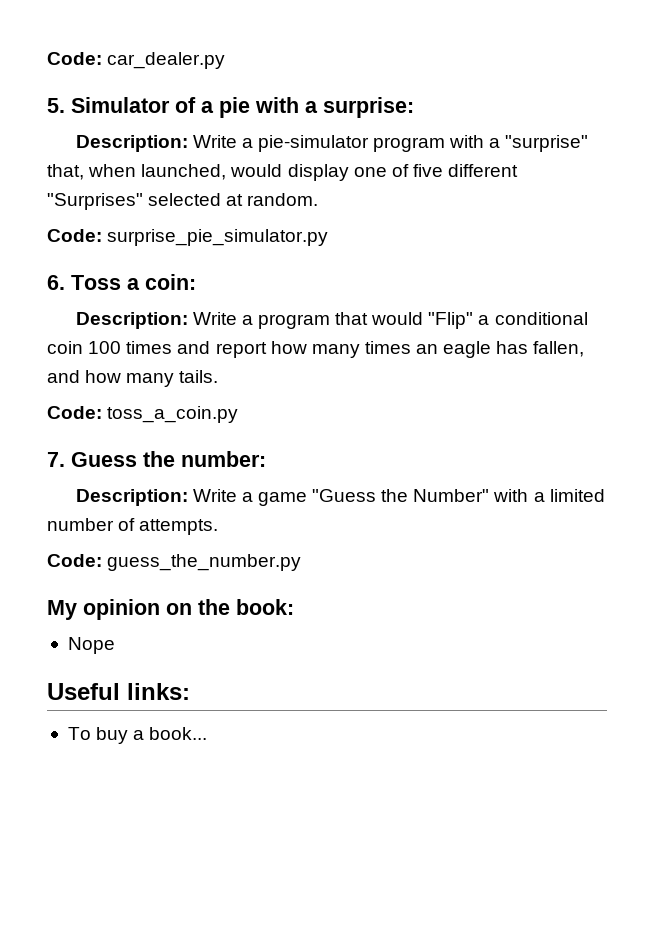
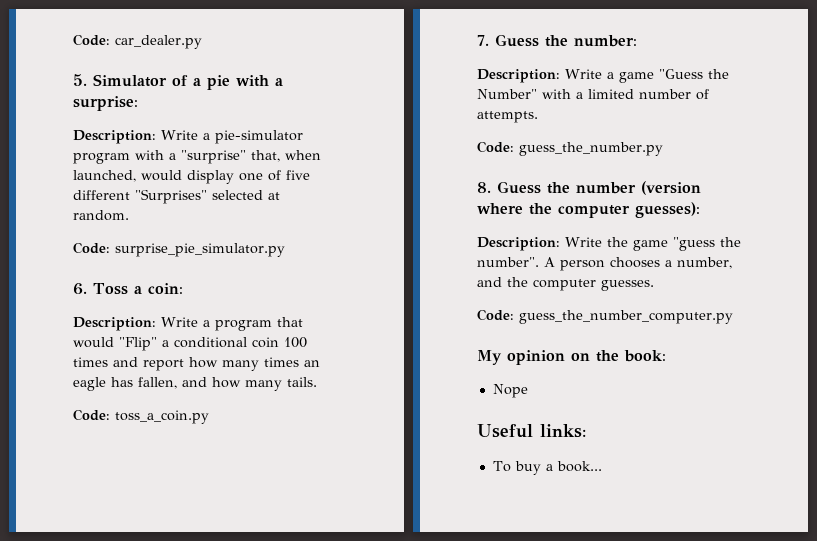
+ 8. Guess the number (version where the computer guesses):
+ Description: Write the game "guess the number". A person chooses a number, and the computer guesses.
+ Code: guess_the_number_computer.py

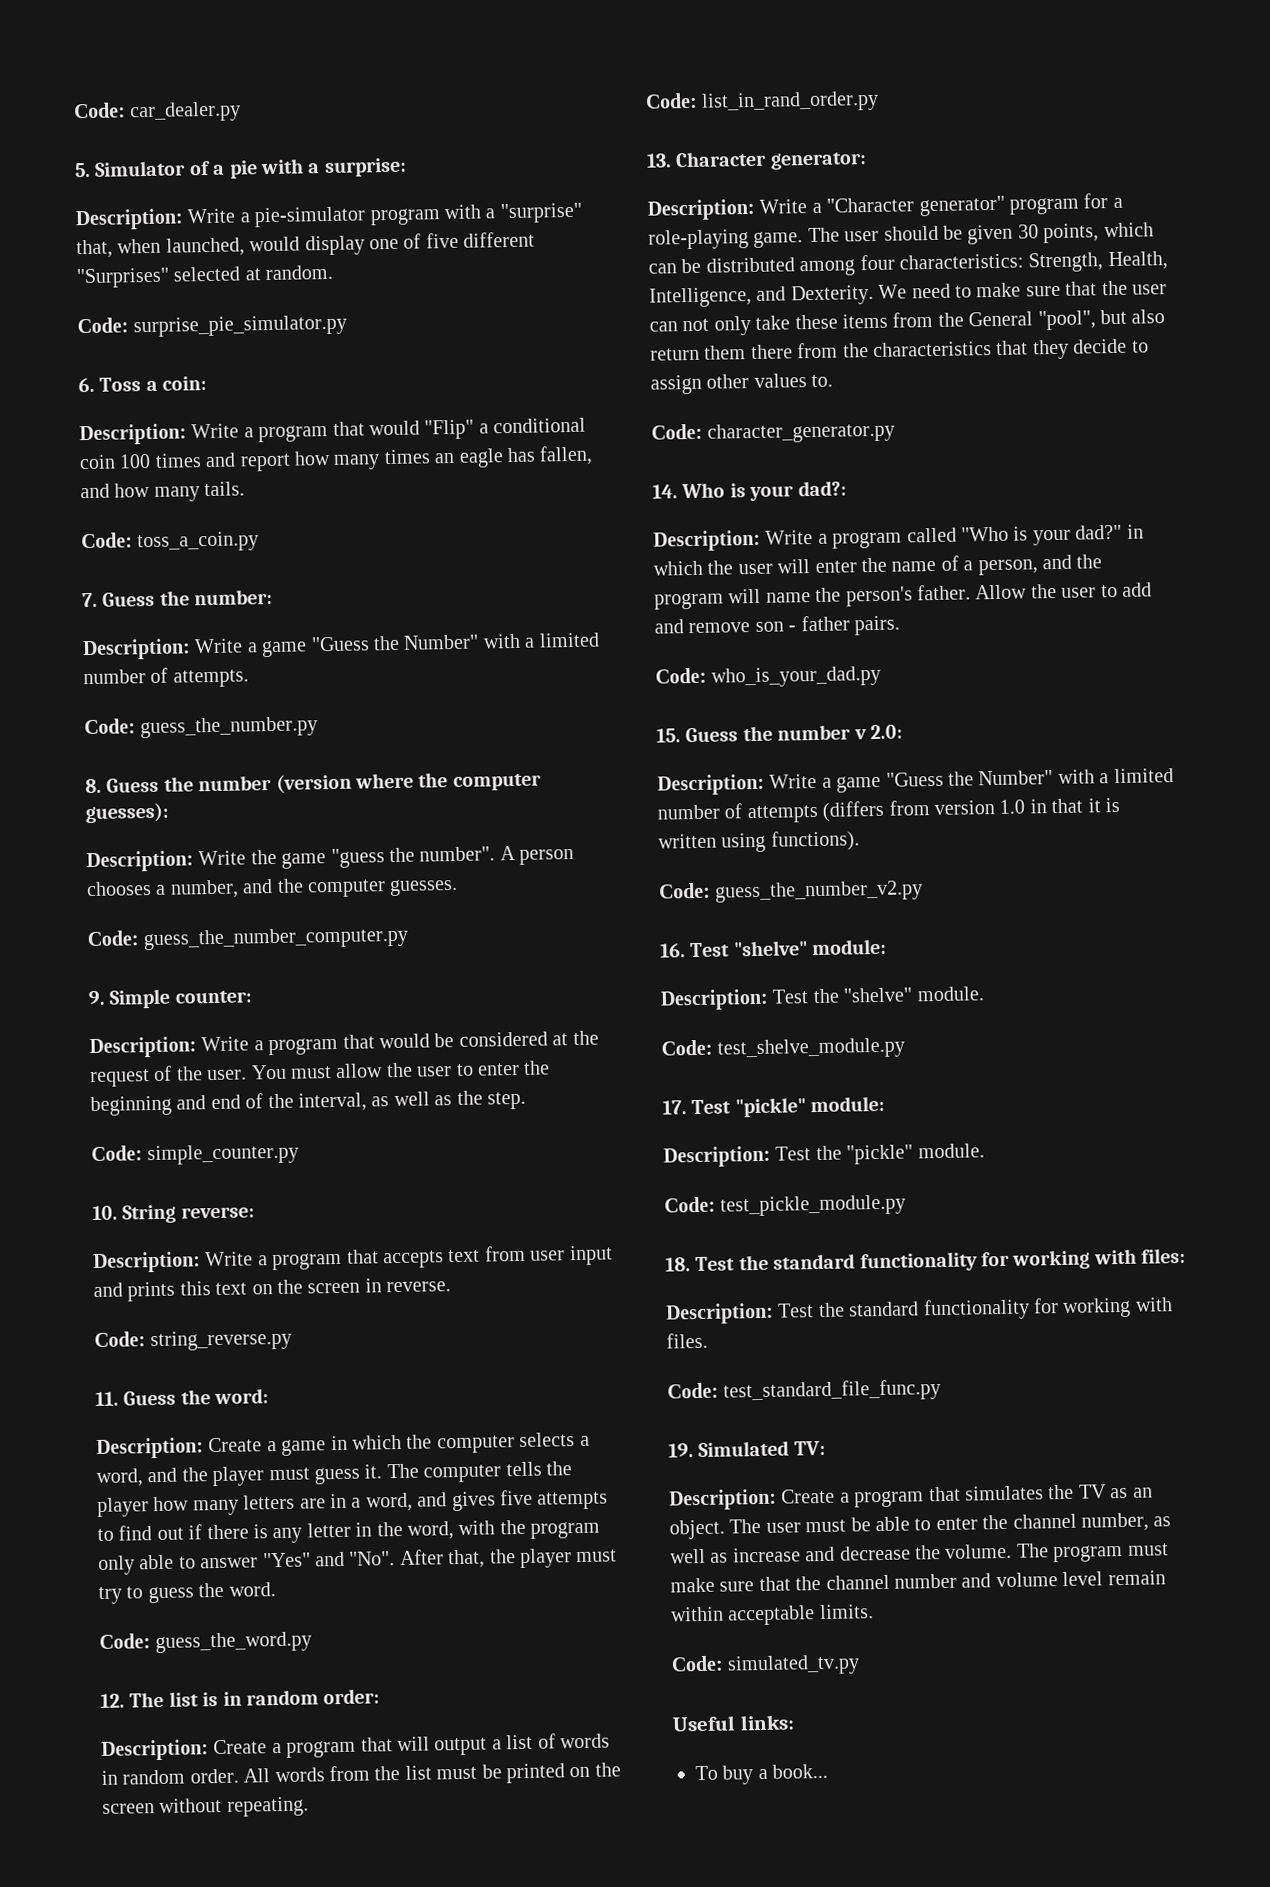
- My opinion on the book:
- Nope
+ 9. Simple counter:
+ Description: Write a program that would be considered at the request of the user. You must allow the user to enter the beginning and end of the interval, as well as the step.
+ Code: simple_counter.py
+ 10. String reverse:
+ Description: Write a program that accepts text from user input and prints this text on the screen in reverse.
+ Code: string_reverse.py
+ 11. Guess the word:
+ Description: Create a game in which the computer selects a word, and the player must guess it. The computer tells the player how many letters are in a word, and gives five attempts to find out if there is any letter in the word, with the program only able to answer "Yes" and "No". After that, the player must try to guess the word.
+ Code: guess_the_word.py
+ 12. The list is in random order:
+ Description: Create a program that will output a list of words in random order. All words from the list must be printed on the screen without repeating.
+ Code: list_in_rand_order.py
+ 13. Character generator:
+ Description: Write a "Character generator" program for a role-playing game. The user should be given 30 points, which can be distributed among four characteristics: Strength, Health, Intelligence, and Dexterity. We need to make sure that the user can not only take these items from the General "pool", but also return them there from the characteristics that they decide to assign other values to.
+ Code: character_generator.py
+ 14. Who is your dad?:
+ Description: Write a program called "Who is your dad?" in which the user will enter the name of a person, and the program will name the person's father. Allow the user to add and remove son - father pairs.
+ Code: who_is_your_dad.py
+ 15. Guess the number v 2.0:
+ Description: Write a game "Guess the Number" with a limited number of attempts (differs from version 1.0 in that it is written using functions).
+ Code: guess_the_number_v2.py
+ 16. Test "shelve" module:
+ Description: Test the "shelve" module.
+ Code: test_shelve_module.py
+ 17. Test "pickle" module:
+ Description: Test the "pickle" module.
+ Code: test_pickle_module.py
+ 18. Test the standard functionality for working with files:
+ Description: Test the standard functionality for working with files.
+ Code: test_standard_file_func.py
+ 19. Simulated TV:
+ Description: Create a program that simulates the TV as an object. The user must be able to enter the channel number, as well as increase and decrease the volume. The program must make sure that the channel number and volume level remain within acceptable limits.
+ Code: simulated_tv.py

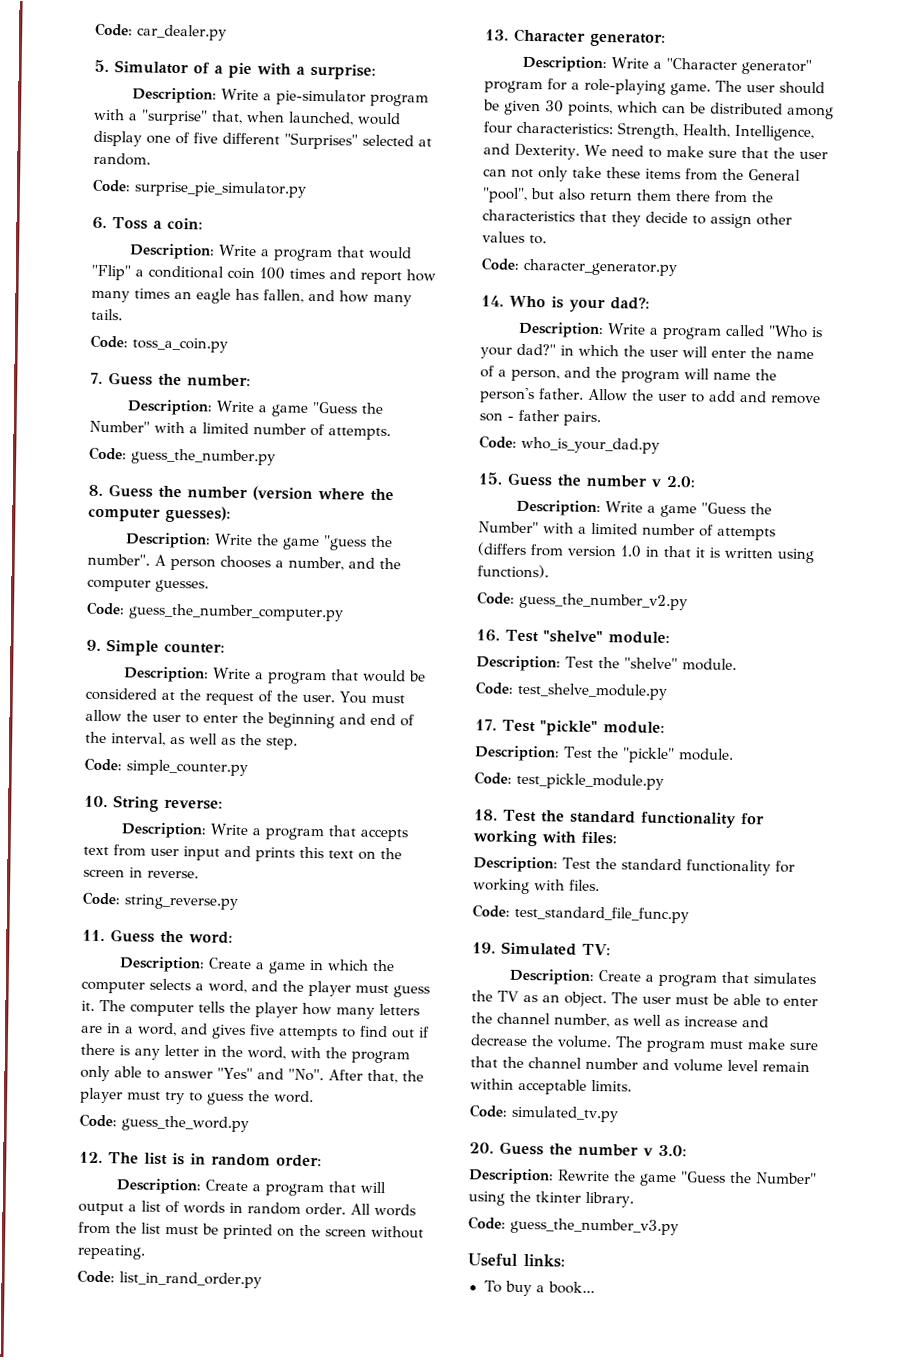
+ 20. Guess the number v 3.0:
+ Description: Rewrite the game "Guess the Number" using the tkinter library.
+ Code: guess_the_number_v3.py

